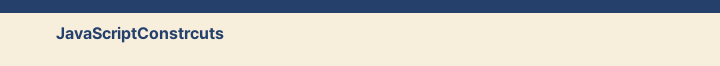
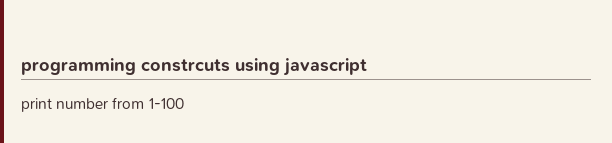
- JavaScriptConstrcuts
+ programming constrcuts using javascript
+ print number from 1-100

